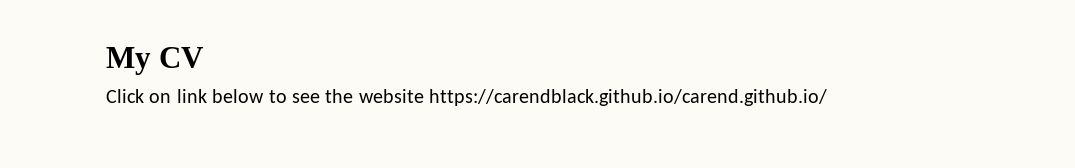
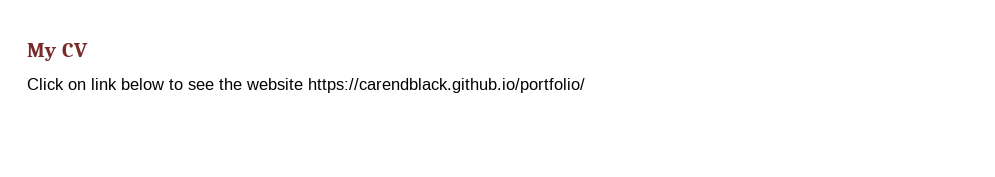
- Click on link below to see the website https://carendblack.github.io/carend.github.io/
+ Click on link below to see the website https://carendblack.github.io/portfolio/

